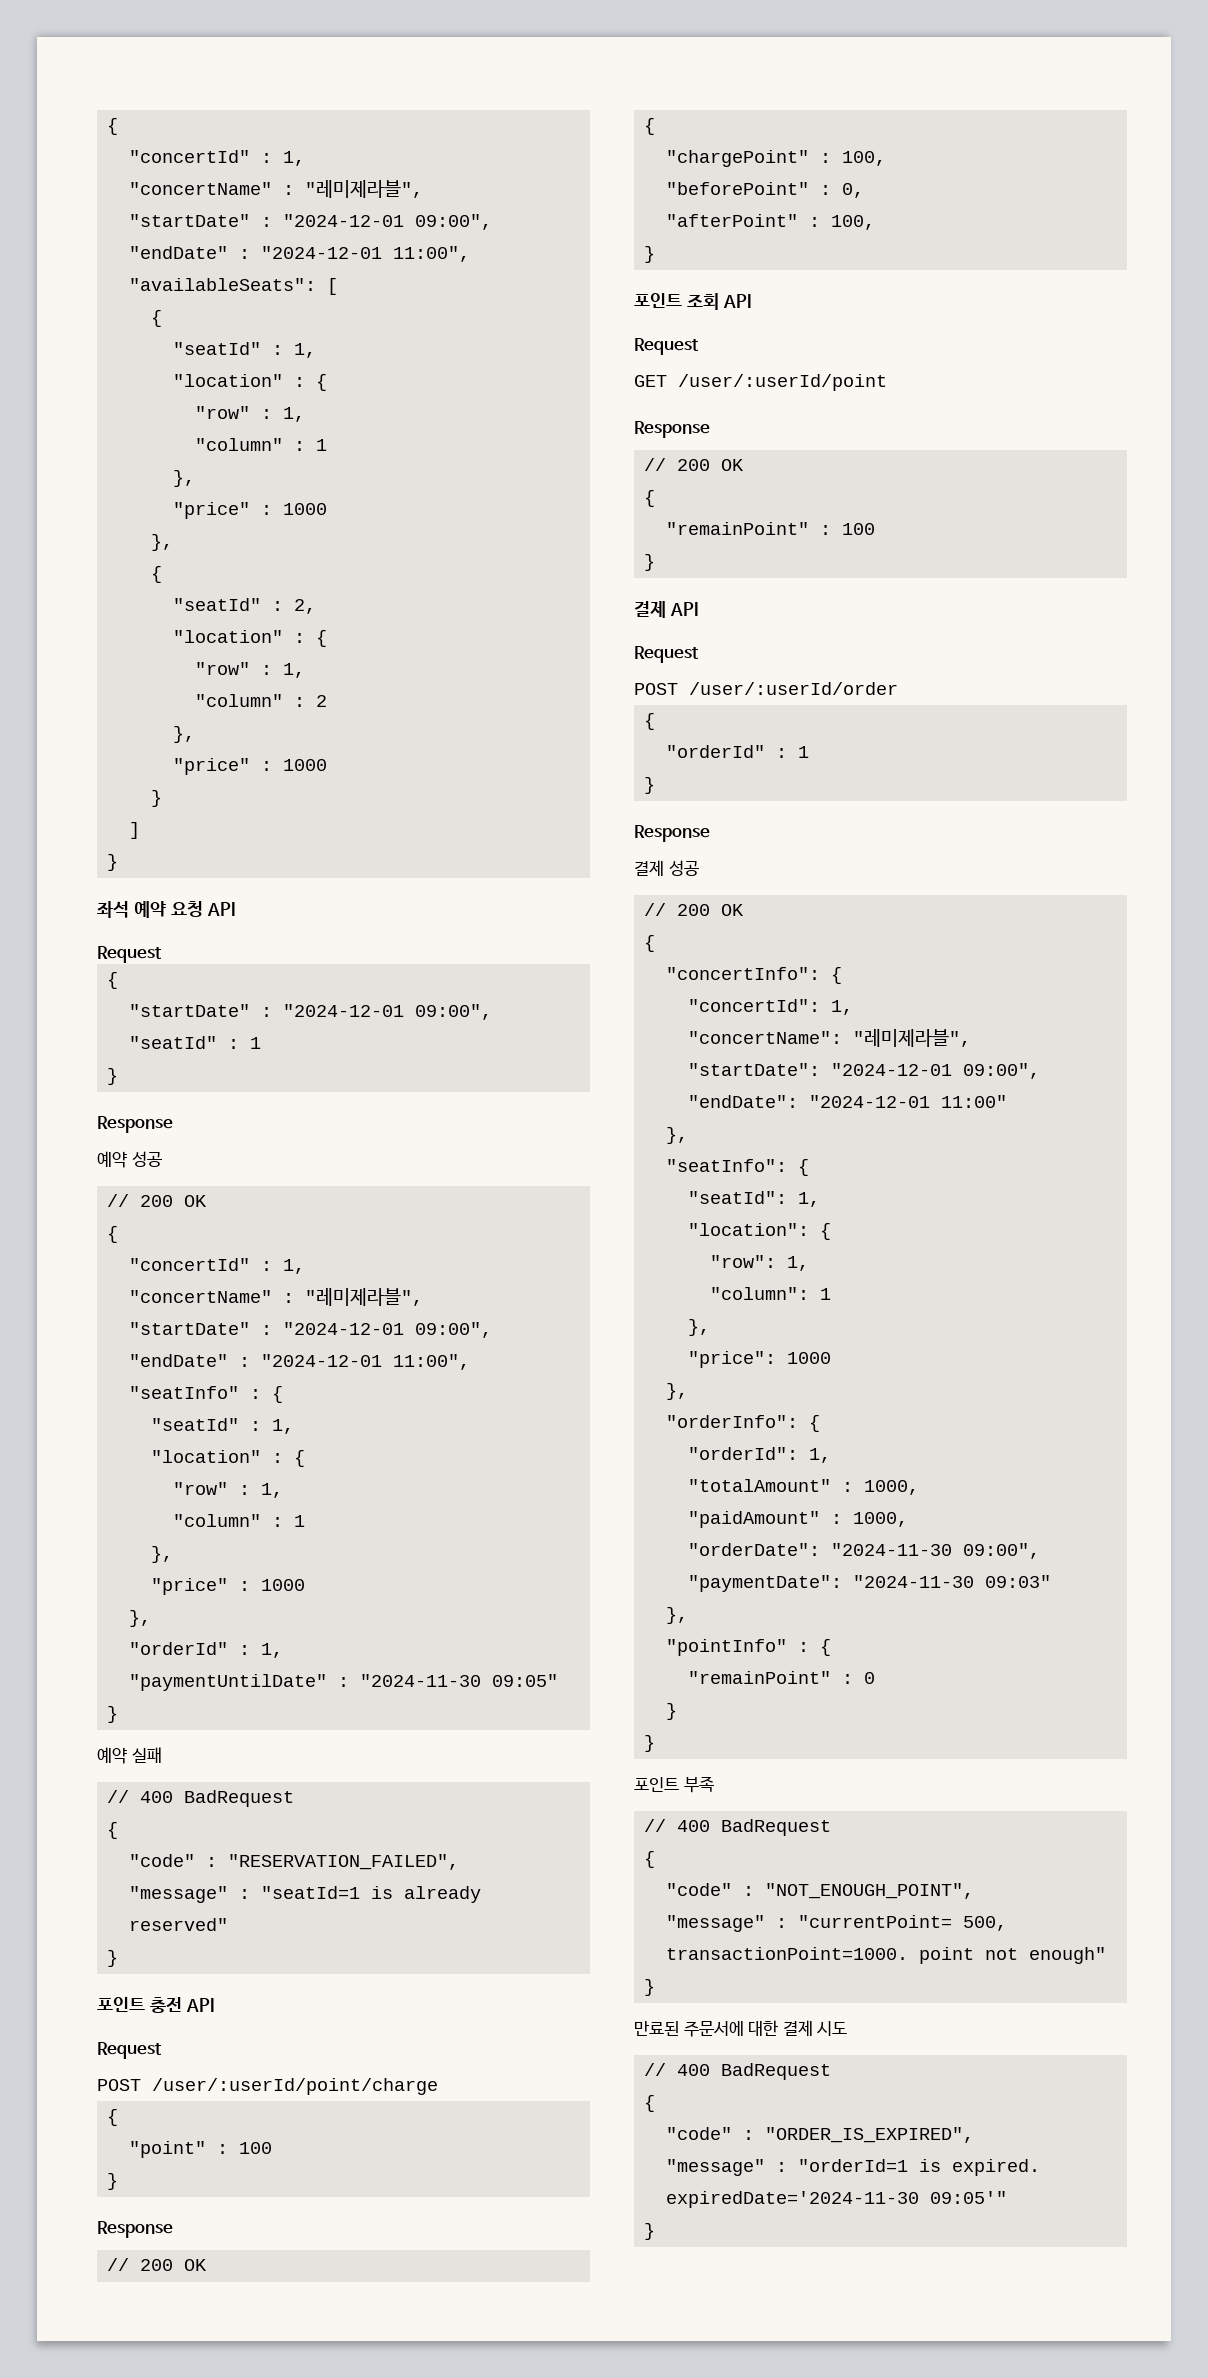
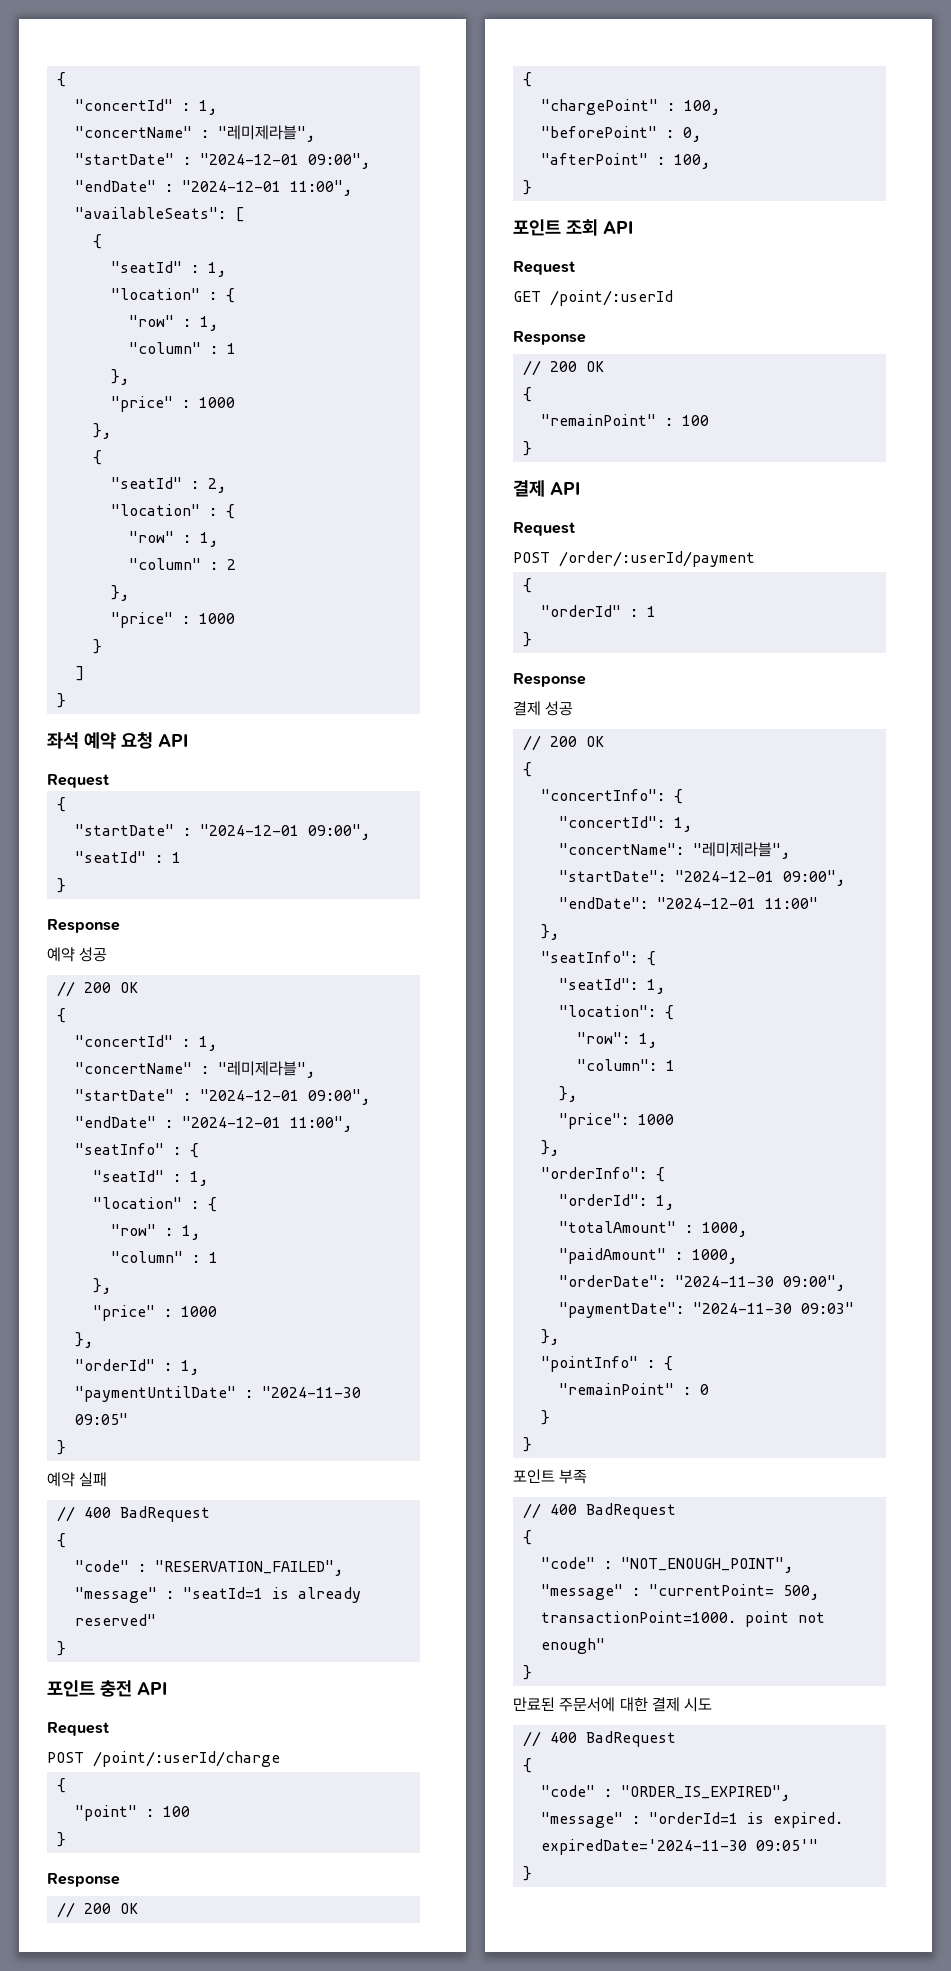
- POST /user/:userId/point/charge
+ POST /point/:userId/charge
- GET /user/:userId/point
+ GET /point/:userId
- POST /user/:userId/order
+ POST /order/:userId/payment

